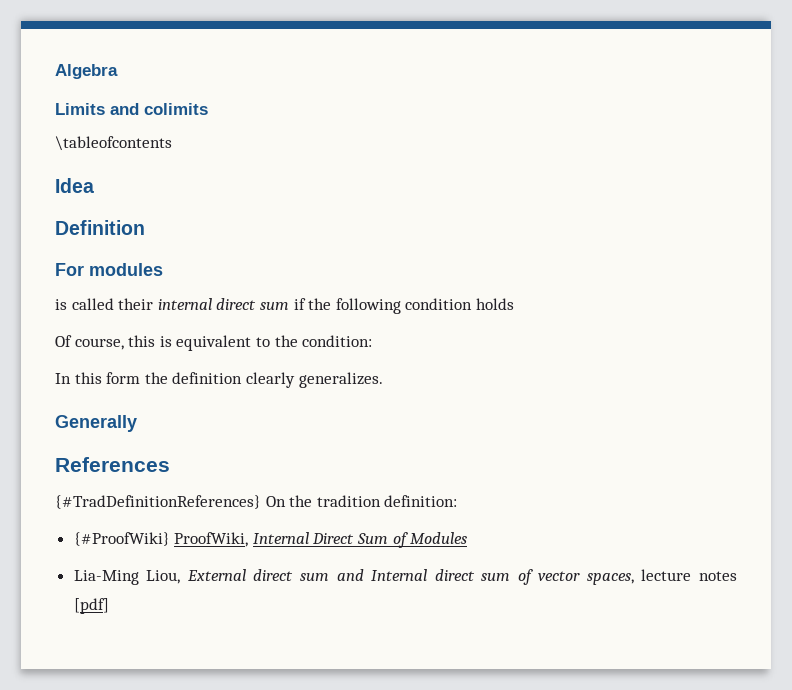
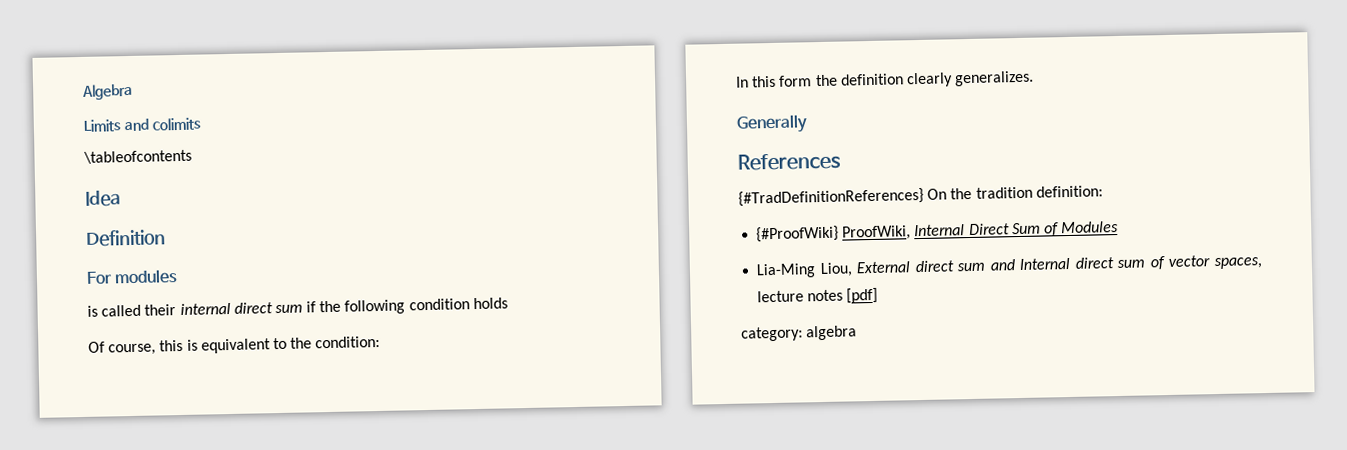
+ category: algebra

